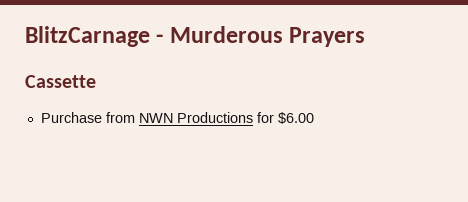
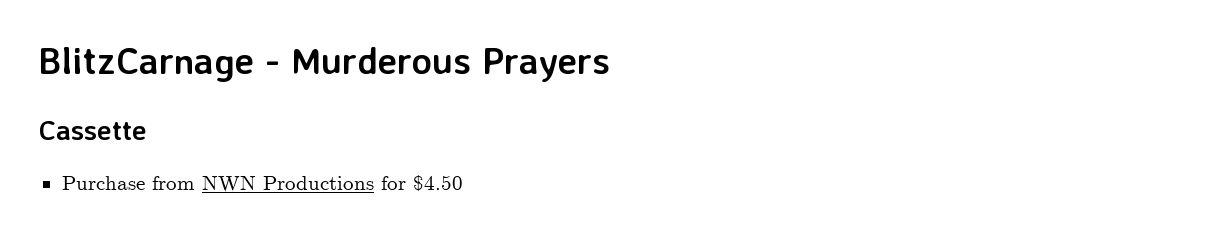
- Purchase from NWN Productions for $6.00
+ Purchase from NWN Productions for $4.50

